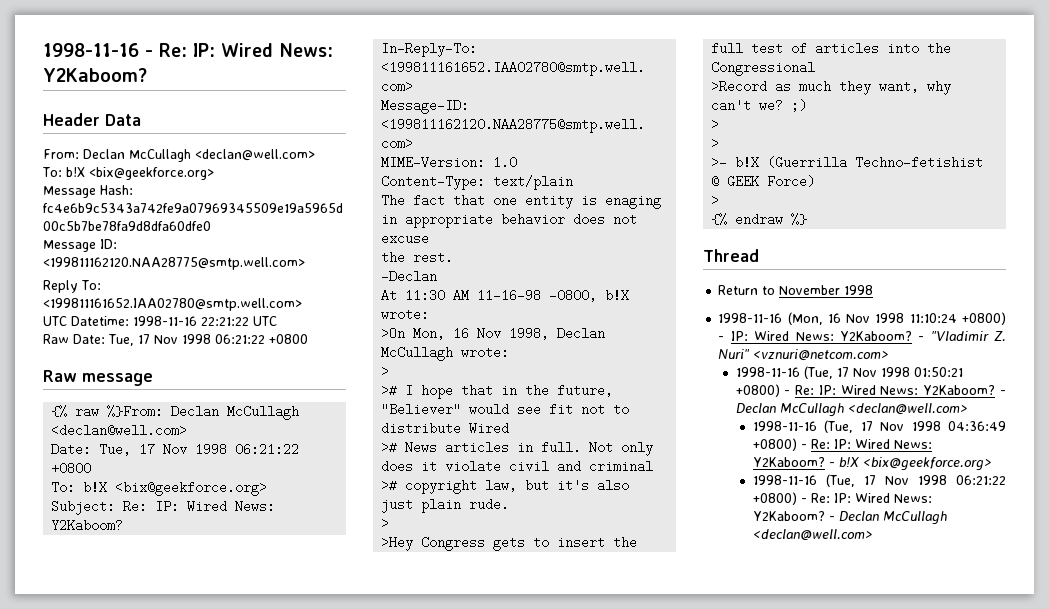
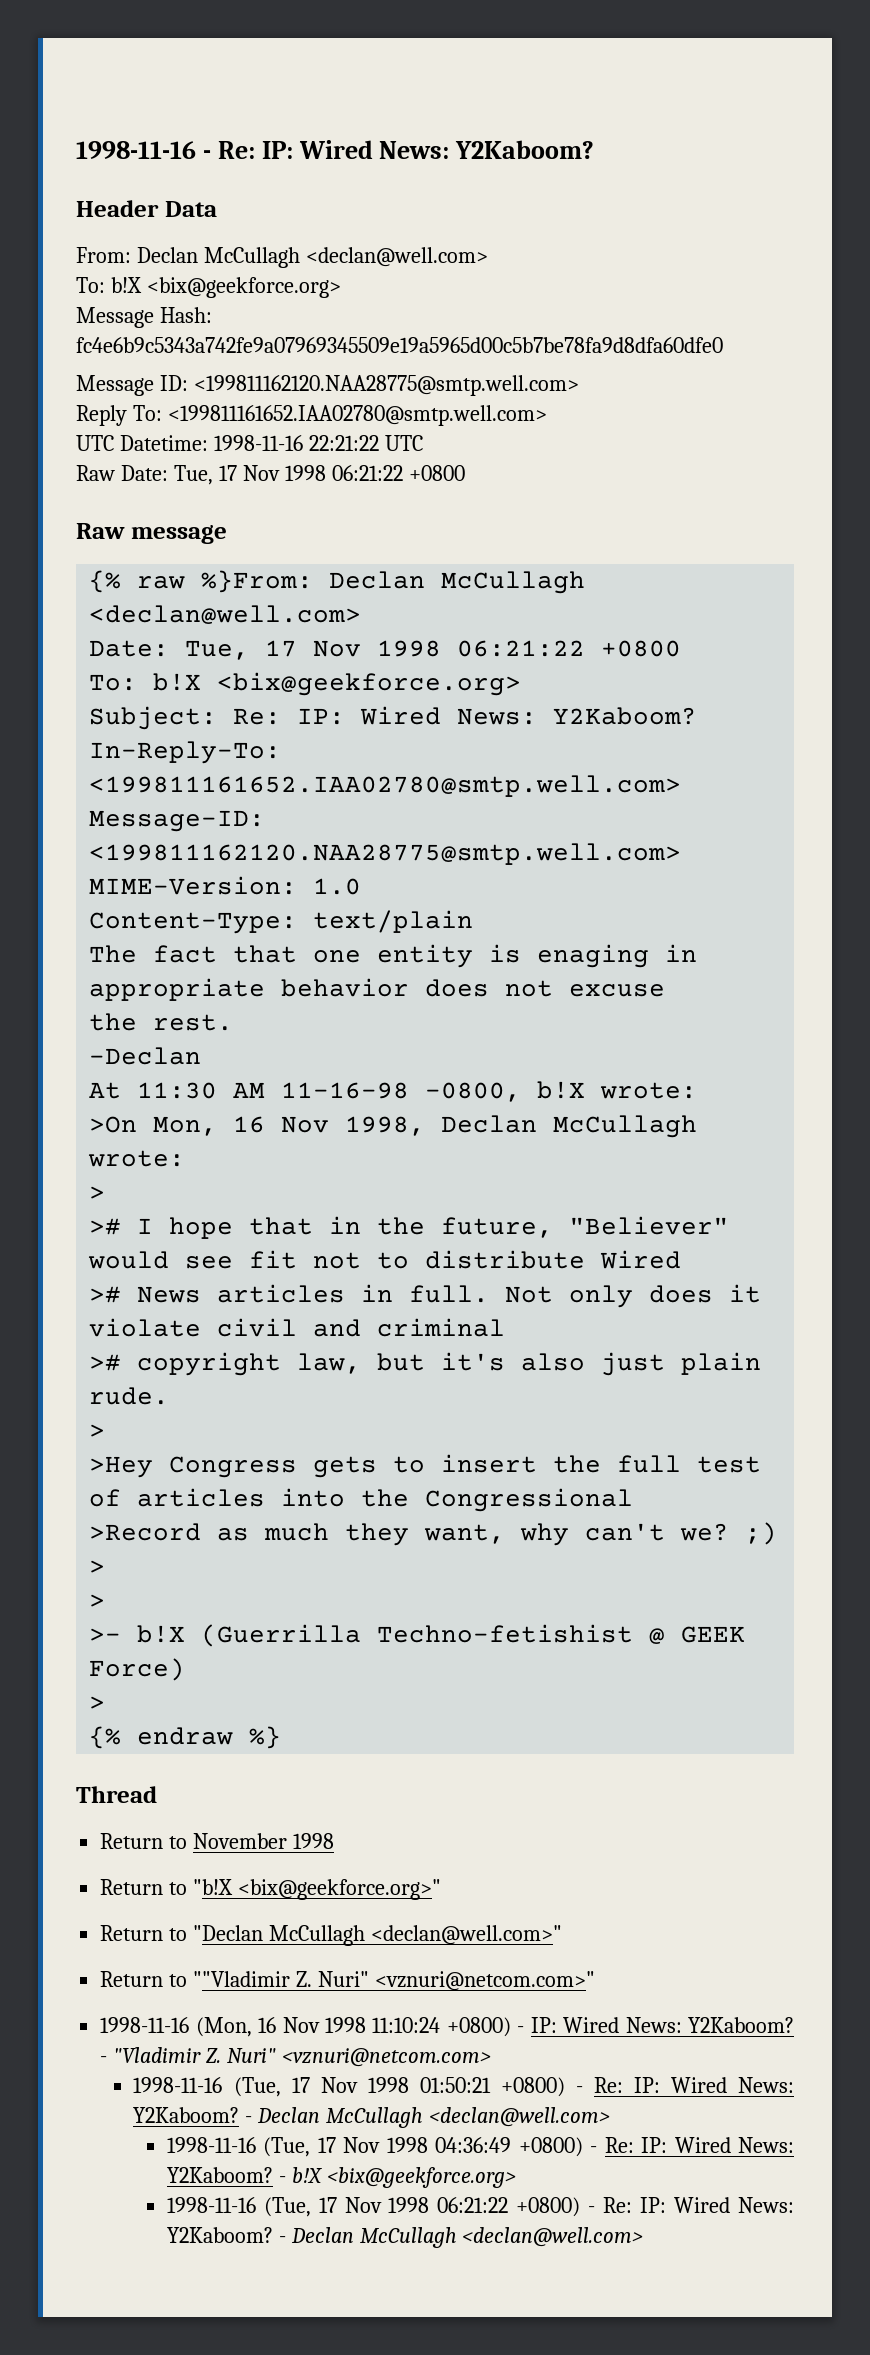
+ Return to "b!X <bix@geekforce.org>"
+ Return to "Declan McCullagh <declan@well.com>"
+ Return to ""Vladimir Z. Nuri" <vznuri@netcom.com>"

